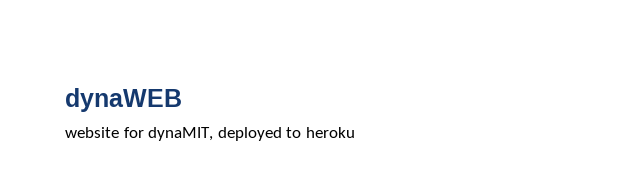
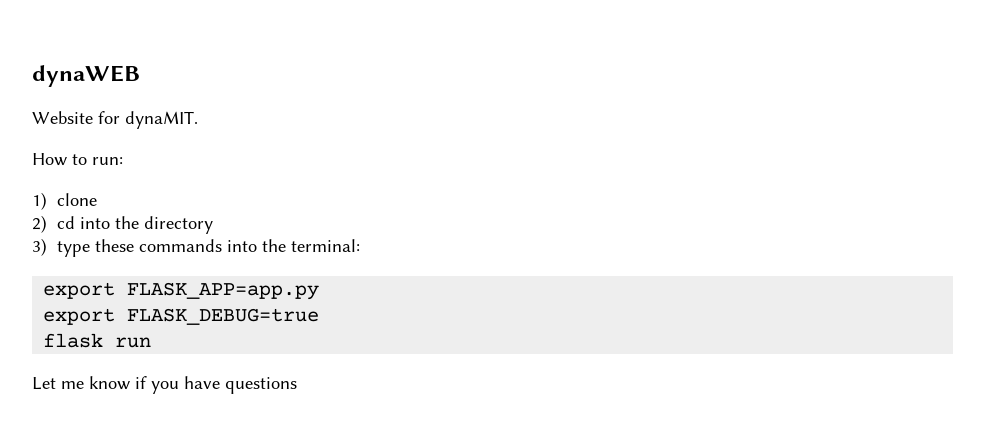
- website for dynaMIT, deployed to heroku
+ Website for dynaMIT.
+ How to run:
+ 1) clone
+ 2) cd into the directory
+ 3) type these commands into the terminal:
+ export FLASK_APP=app.py
+ export FLASK_DEBUG=true
+ flask run
+ Let me know if you have questions

